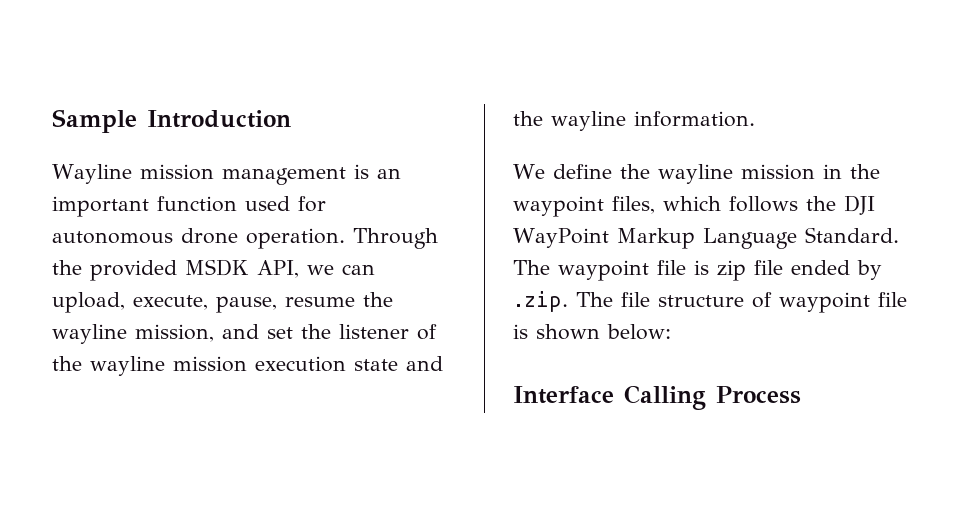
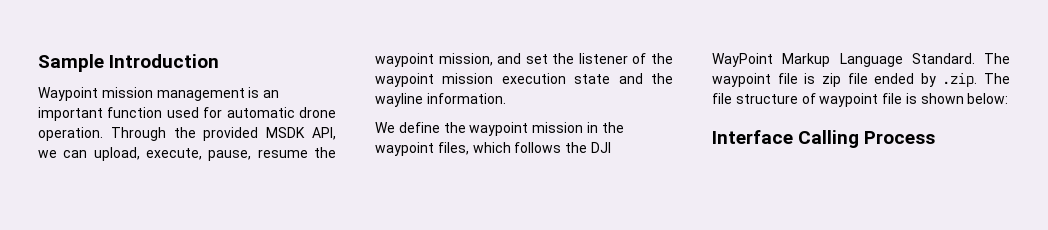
- Wayline mission management is an important function used for autonomous drone operation.
+ Waypoint mission management is an important function used for automatic drone operation.
- Through the provided MSDK API, we can upload, execute, pause, resume the wayline mission, and set the listener of the wayline mission execution state and the wayline information.
+ Through the provided MSDK API, we can upload, execute, pause, resume the waypoint mission, and set the listener of the waypoint mission execution state and the wayline information.
- We define the wayline mission in the waypoint files, which follows the DJI WayPoint Markup Language Standard.
+ We define the waypoint mission in the waypoint files, which follows the DJI WayPoint Markup Language Standard.

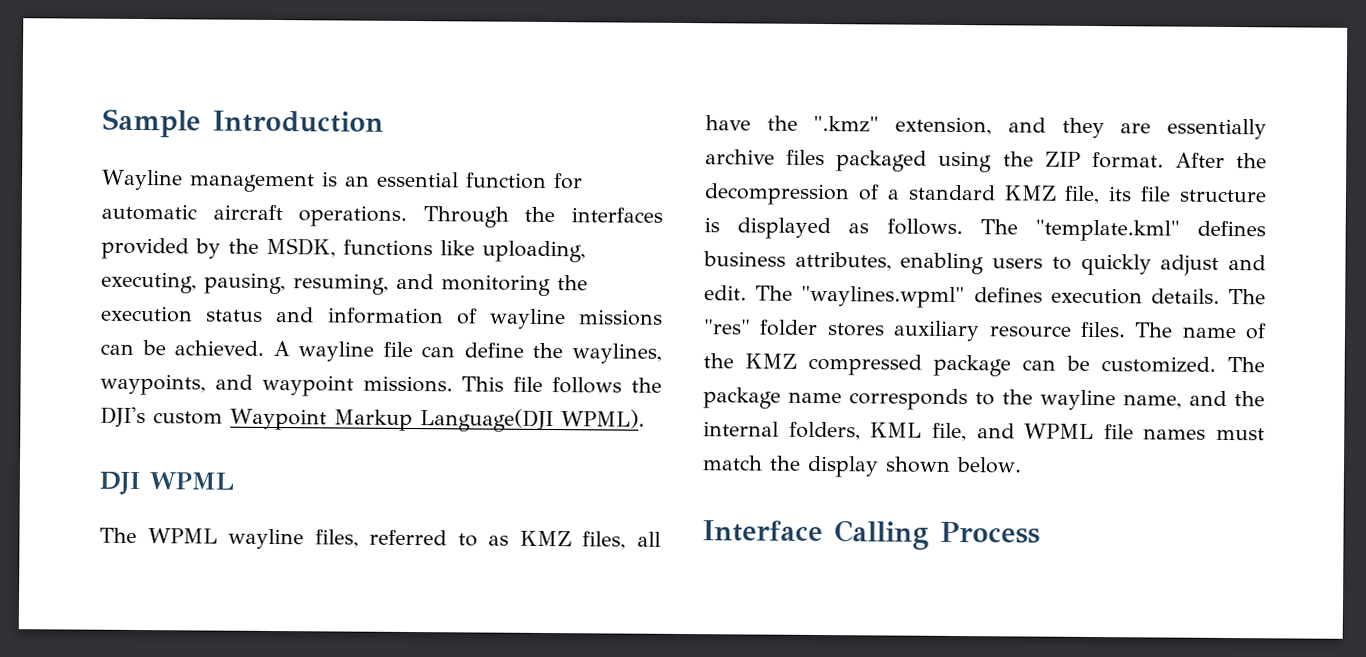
- Waypoint mission management is an important function used for automatic drone operation. Through the provided MSDK API, we can upload, execute, pause, resume the waypoint mission, and set the listener of the waypoint mission execution state and the wayline information.
- We define the waypoint mission in the waypoint files, which follows the DJI WayPoint Markup Language Standard. The waypoint file is zip file ended by .zip. The file structure of waypoint file is shown below:
+ Wayline management is an essential function for automatic aircraft operations. Through the interfaces provided by the MSDK, functions like uploading, executing, pausing, resuming, and monitoring the execution status and information of wayline missions can be achieved. A wayline file can define the waylines, waypoints, and waypoint missions. This file follows the DJI's custom Waypoint Markup Language(DJI WPML).
+ DJI WPML
+ The WPML wayline files, referred to as KMZ files, all have the ".kmz" extension, and they are essentially archive files packaged using the ZIP format. After the decompression of a standard KMZ file, its file structure is displayed as follows. The "template.kml" defines business attributes, enabling users to quickly adjust and edit. The "waylines.wpml" defines execution details. The "res" folder stores auxiliary resource files. The name of the KMZ compressed package can be customized. The package name corresponds to the wayline name, and the internal folders, KML file, and WPML file names must match the display shown below.

